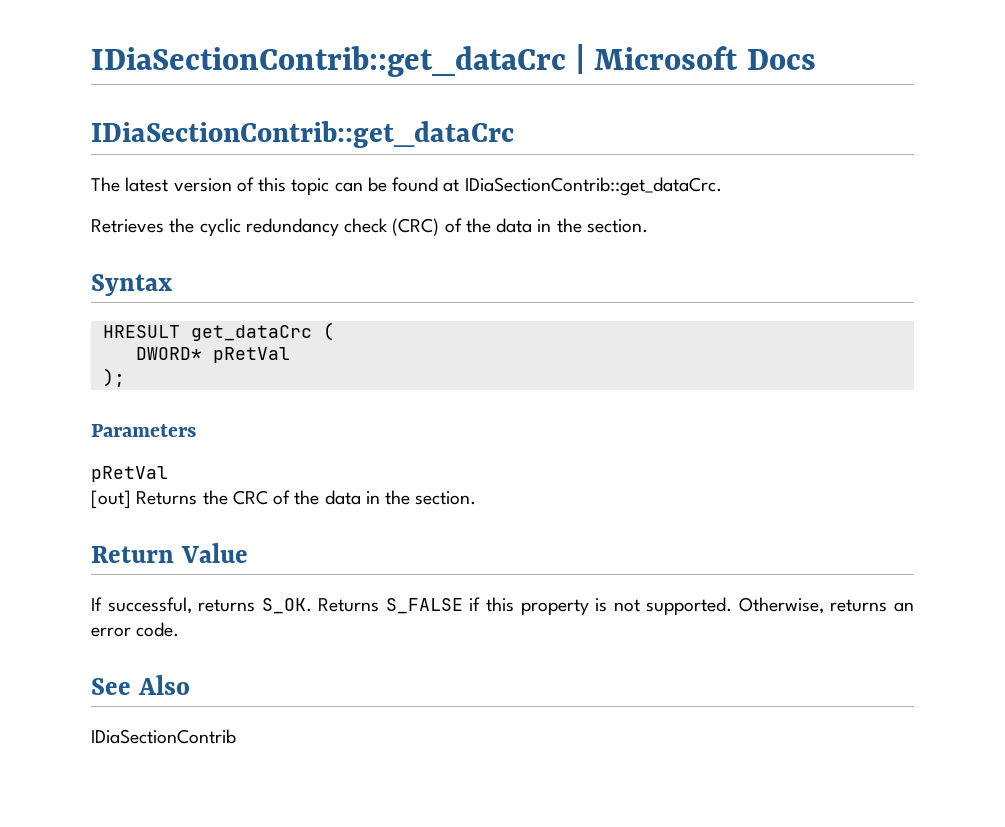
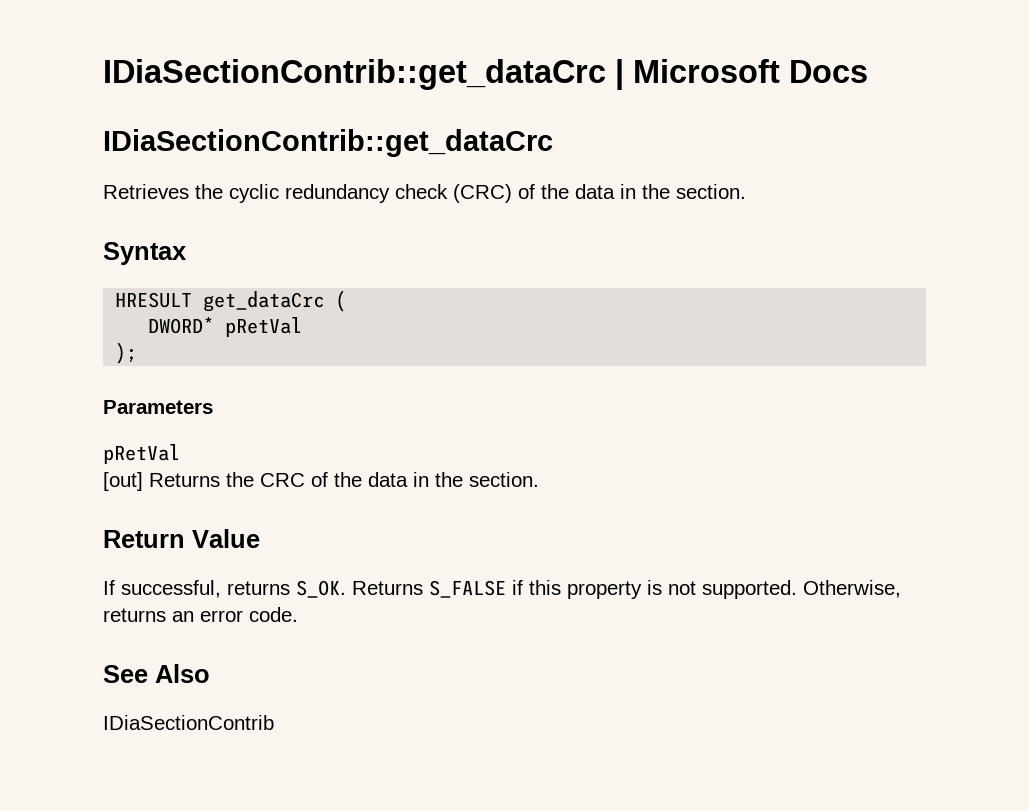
- The latest version of this topic can be found at IDiaSectionContrib::get_dataCrc.

